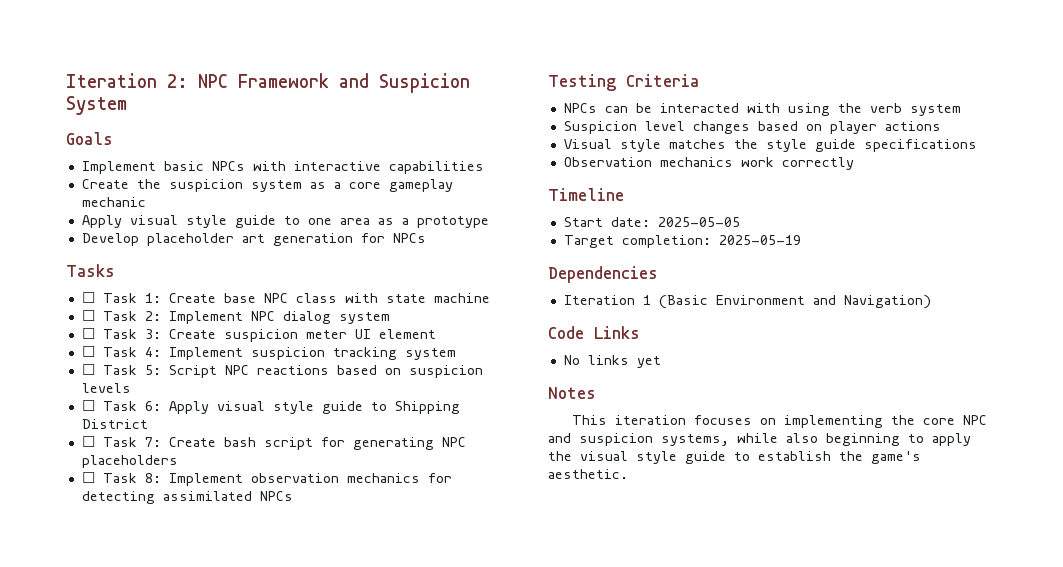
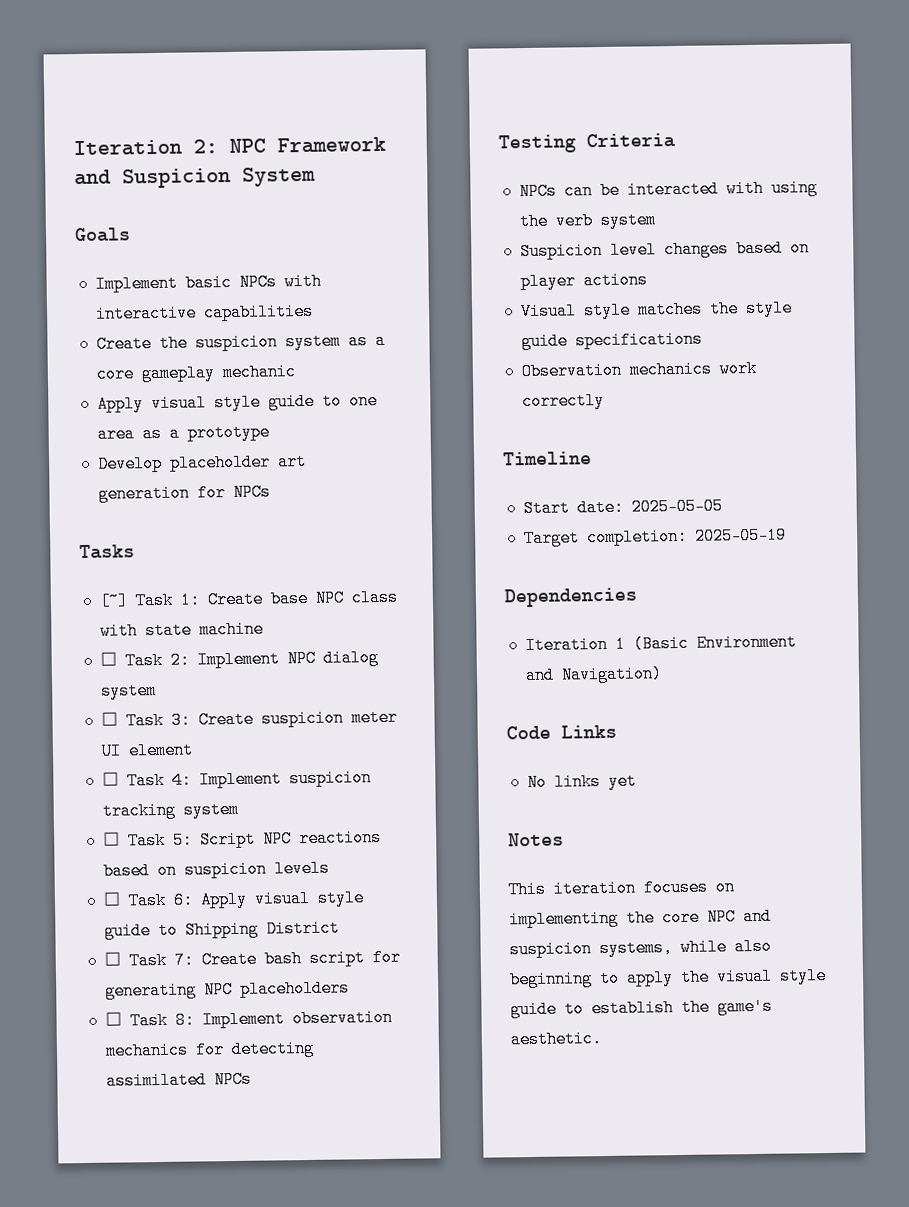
- ☐ Task 1: Create base NPC class with state machine
+ [~] Task 1: Create base NPC class with state machine

